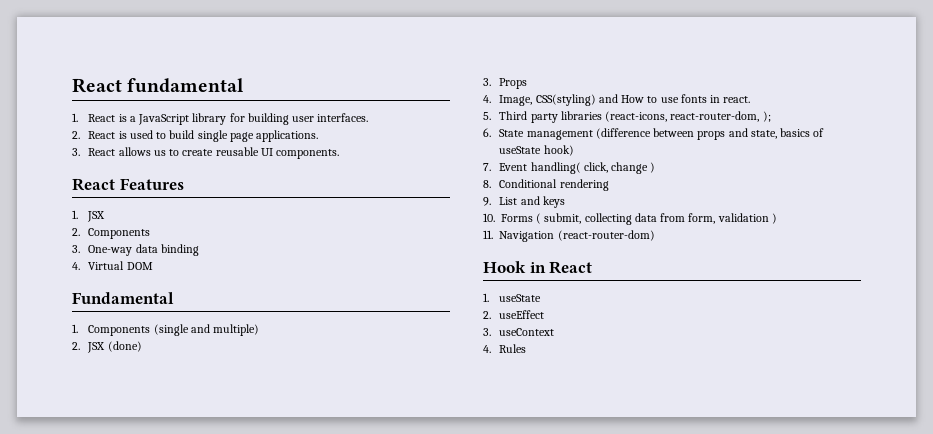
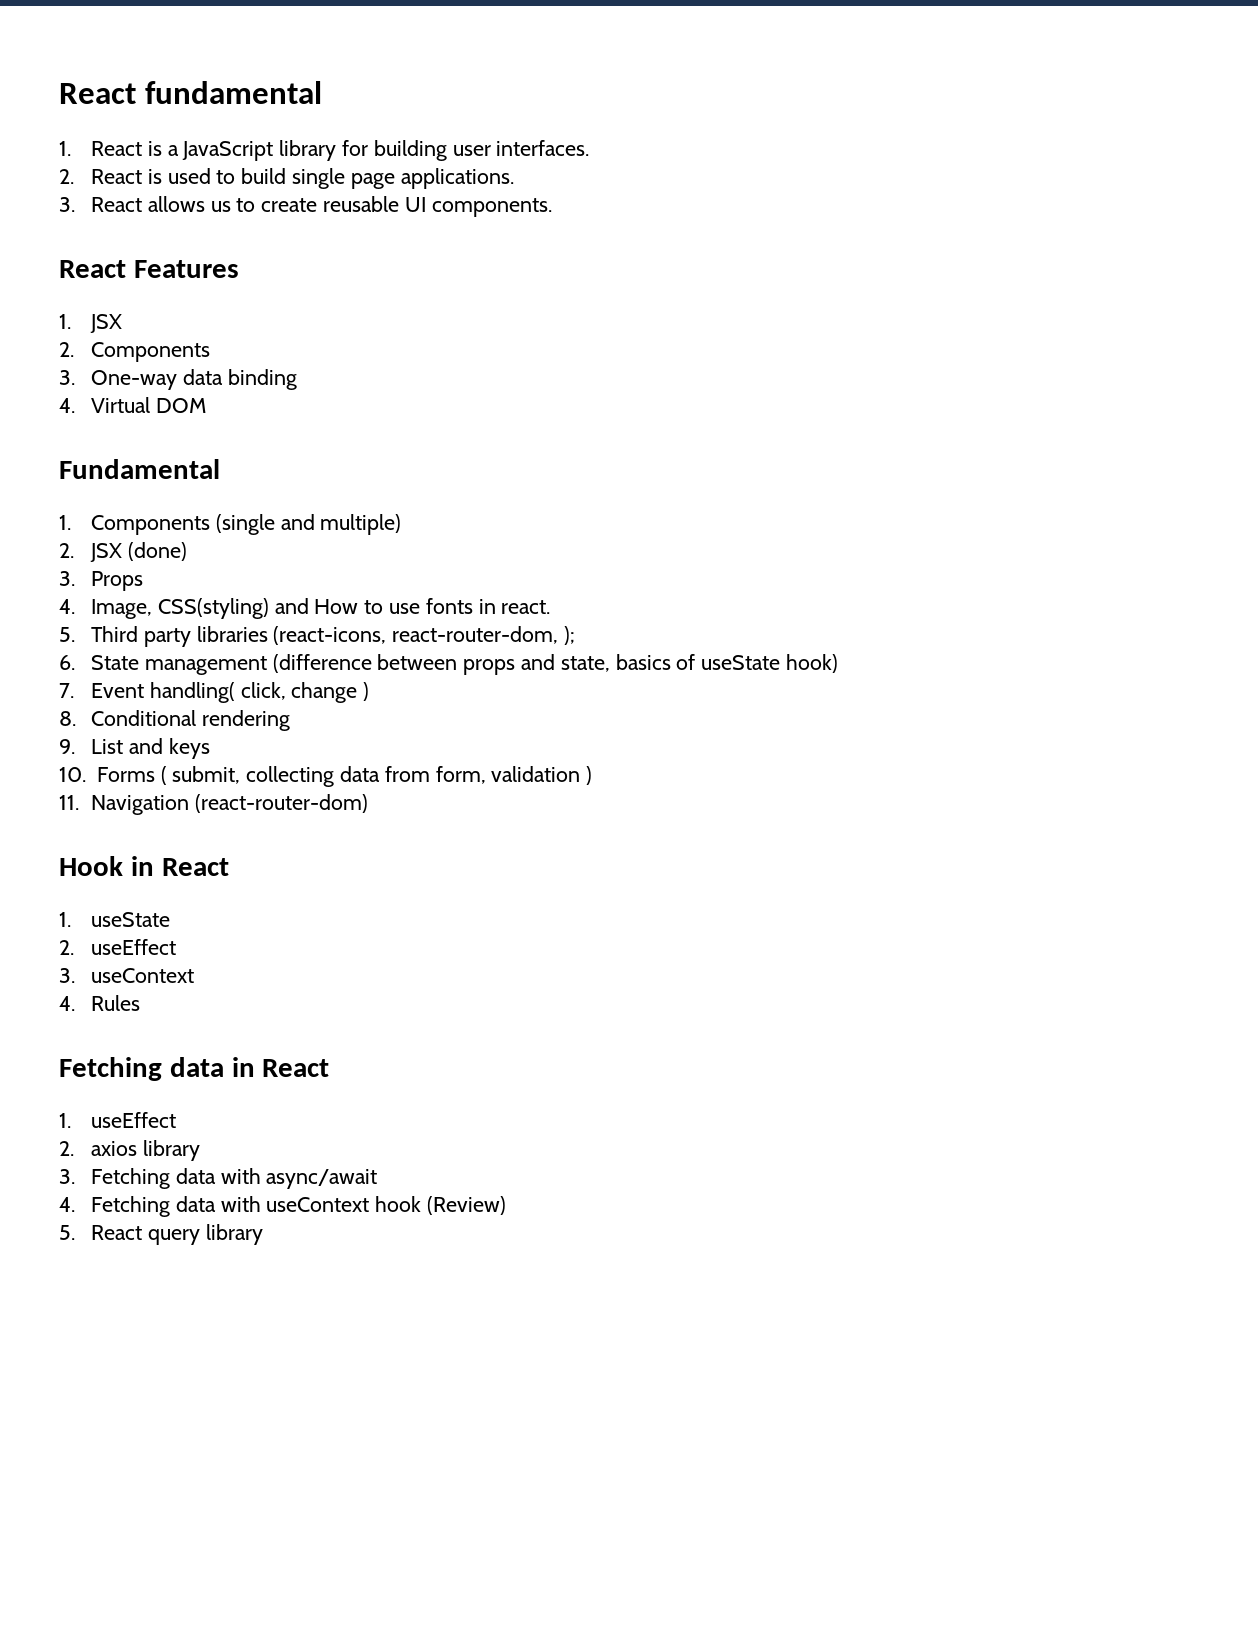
+ Fetching data in React
+ 1. useEffect
+ 2. axios library
+ 3. Fetching data with async/await
+ 4. Fetching data with useContext hook (Review)
+ 5. React query library

